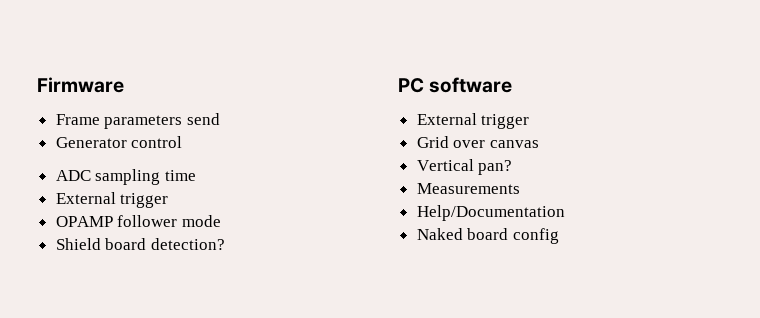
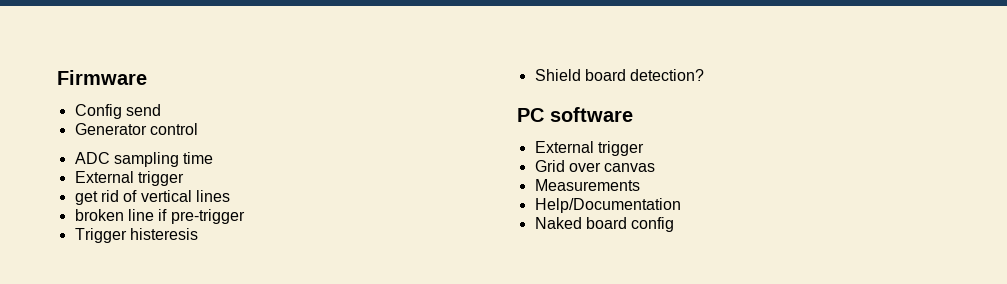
- Frame parameters send
+ Config send
- OPAMP follower mode
+ get rid of vertical lines
+ broken line if pre-trigger
+ Trigger histeresis
- Vertical pan?

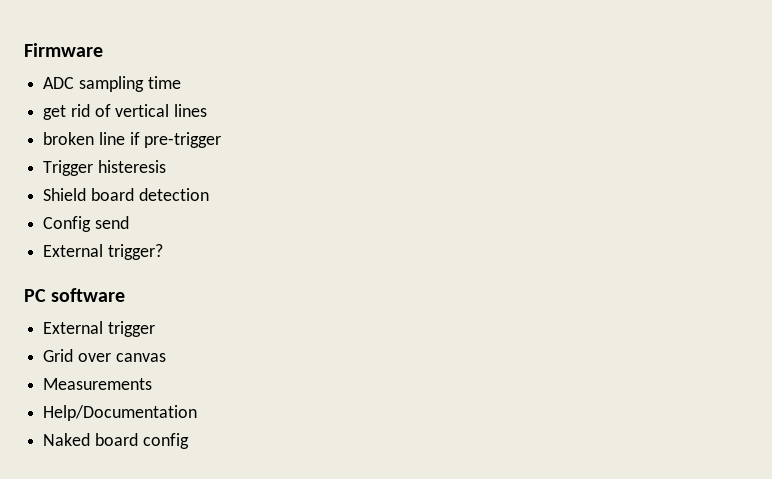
- Config send
- Generator control
  ADC sampling time
- External trigger
- Shield board detection?
+ Shield board detection
+ Config send
+ External trigger?

